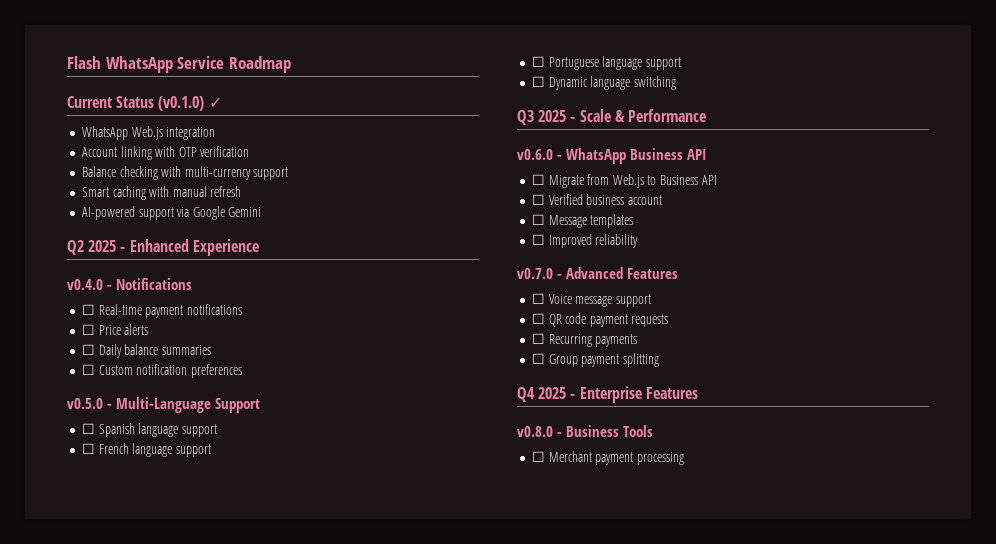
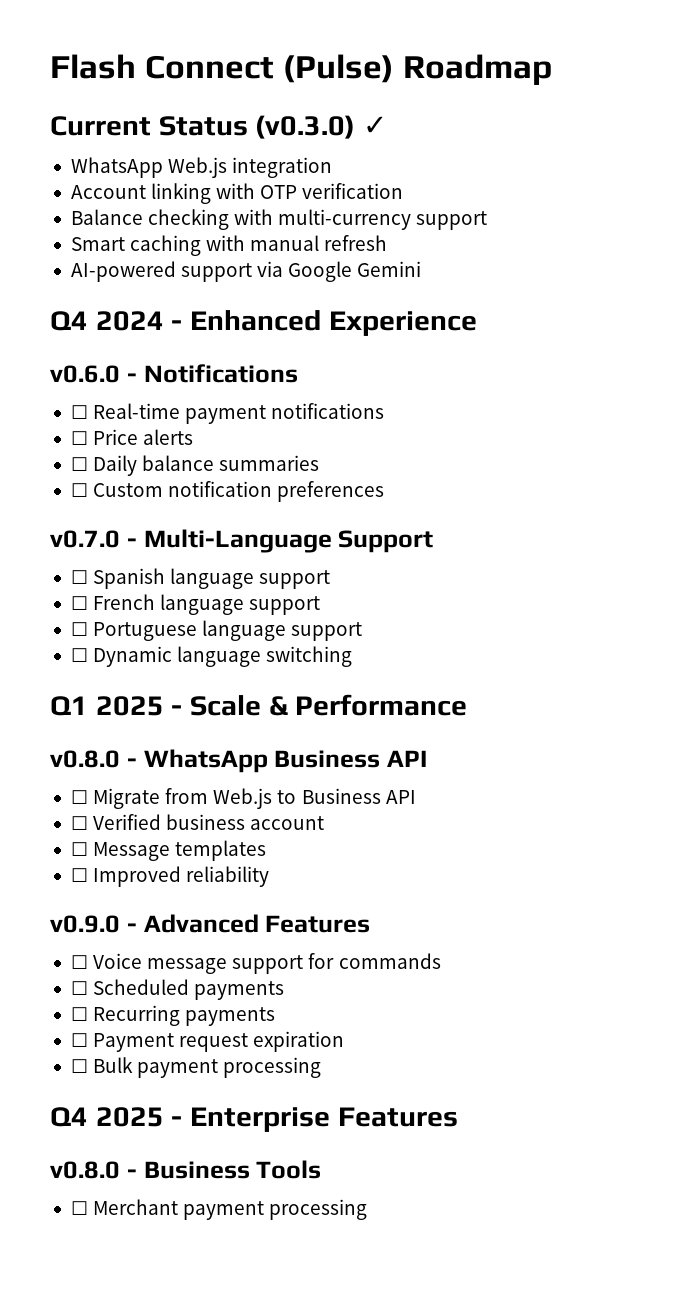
- Flash WhatsApp Service Roadmap
+ Flash Connect (Pulse) Roadmap
- Current Status (v0.1.0) ✓
+ Current Status (v0.3.0) ✓
- Q2 2025 - Enhanced Experience
+ Q4 2024 - Enhanced Experience
- v0.4.0 - Notifications
+ v0.6.0 - Notifications
- v0.5.0 - Multi-Language Support
+ v0.7.0 - Multi-Language Support
- Q3 2025 - Scale & Performance
+ Q1 2025 - Scale & Performance
- v0.6.0 - WhatsApp Business API
+ v0.8.0 - WhatsApp Business API
- v0.7.0 - Advanced Features
+ v0.9.0 - Advanced Features
- ☐ Voice message support
- ☐ QR code payment requests
+ ☐ Voice message support for commands
+ ☐ Scheduled payments
- ☐ Group payment splitting
+ ☐ Payment request expiration
+ ☐ Bulk payment processing

